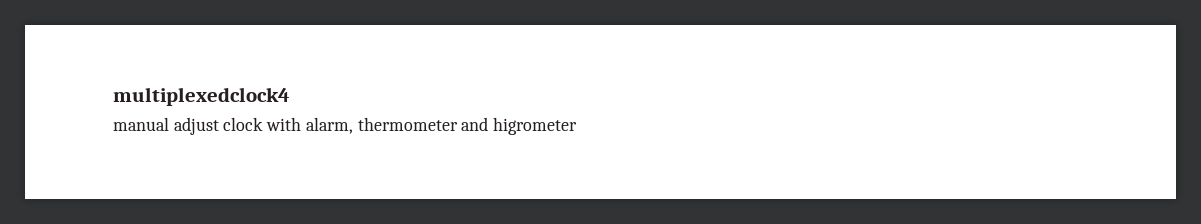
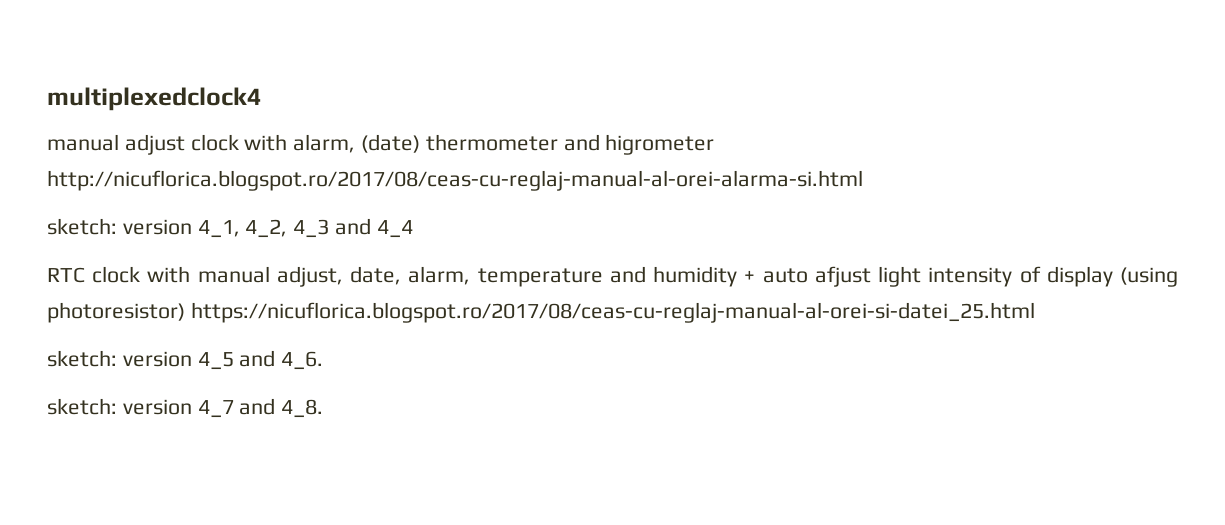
- manual adjust clock with alarm, thermometer and higrometer
+ manual adjust clock with alarm, (date) thermometer and higrometer http://nicuflorica.blogspot.ro/2017/08/ceas-cu-reglaj-manual-al-orei-alarma-si.html
+ sketch: version 4_1, 4_2, 4_3 and 4_4
+ RTC clock with manual adjust, date, alarm, temperature and humidity + auto afjust light intensity of display (using photoresistor) https://nicuflorica.blogspot.ro/2017/08/ceas-cu-reglaj-manual-al-orei-si-datei_25.html
+ sketch: version 4_5 and 4_6.
+ sketch: version 4_7 and 4_8.

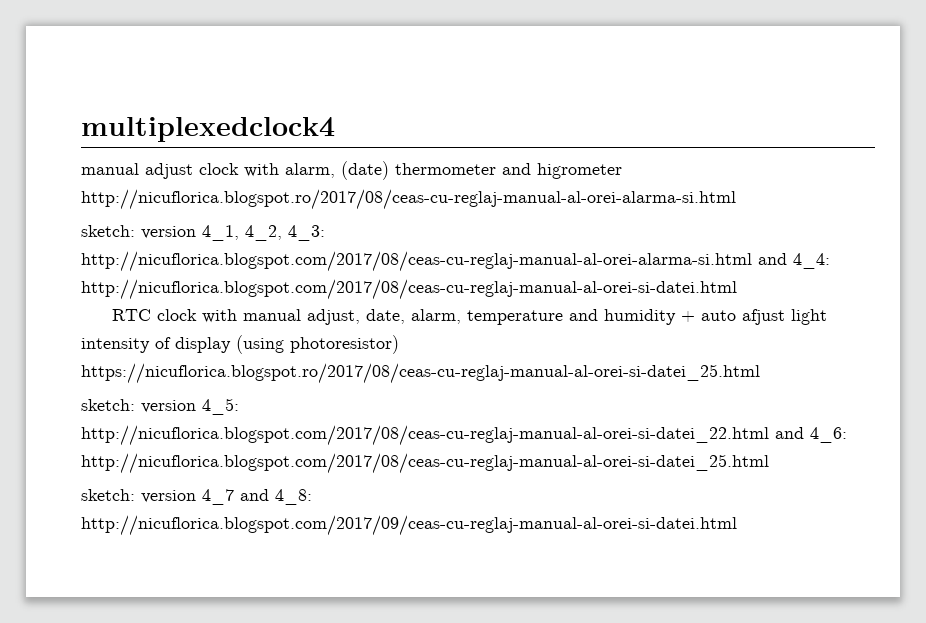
- sketch: version 4_1, 4_2, 4_3 and 4_4
+ sketch: version 4_1, 4_2, 4_3: http://nicuflorica.blogspot.com/2017/08/ceas-cu-reglaj-manual-al-orei-alarma-si.html and 4_4: http://nicuflorica.blogspot.com/2017/08/ceas-cu-reglaj-manual-al-orei-si-datei.html
- sketch: version 4_5 and 4_6.
+ sketch: version 4_5: http://nicuflorica.blogspot.com/2017/08/ceas-cu-reglaj-manual-al-orei-si-datei_22.html and 4_6: http://nicuflorica.blogspot.com/2017/08/ceas-cu-reglaj-manual-al-orei-si-datei_25.html
- sketch: version 4_7 and 4_8.
+ sketch: version 4_7 and 4_8: http://nicuflorica.blogspot.com/2017/09/ceas-cu-reglaj-manual-al-orei-si-datei.html

